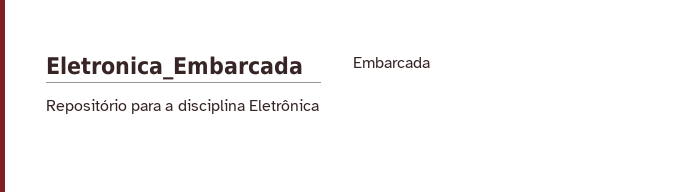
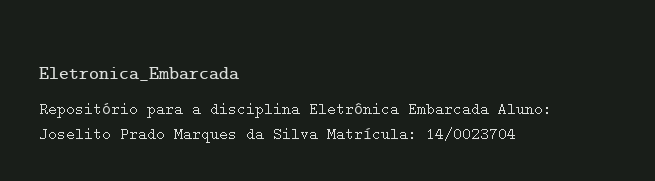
- Repositório para a disciplina Eletrônica Embarcada
+ Repositório para a disciplina Eletrônica Embarcada Aluno: Joselito Prado Marques da Silva Matrícula: 14/0023704

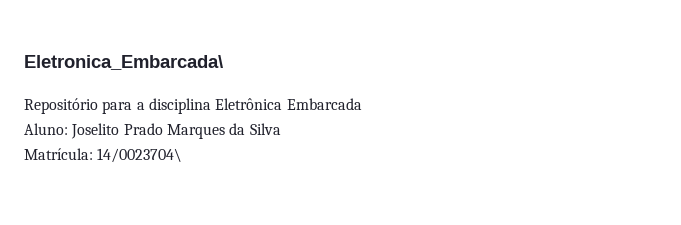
- Eletronica_Embarcada
+ Eletronica_Embarcada\
- Repositório para a disciplina Eletrônica Embarcada Aluno: Joselito Prado Marques da Silva Matrícula: 14/0023704
+ Repositório para a disciplina Eletrônica Embarcada
+ Aluno: Joselito Prado Marques da Silva
+ Matrícula: 14/0023704\

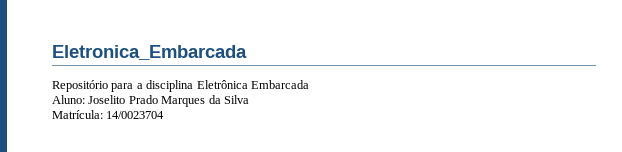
- Eletronica_Embarcada\
+ Eletronica_Embarcada
- Matrícula: 14/0023704\
+ Matrícula: 14/0023704

